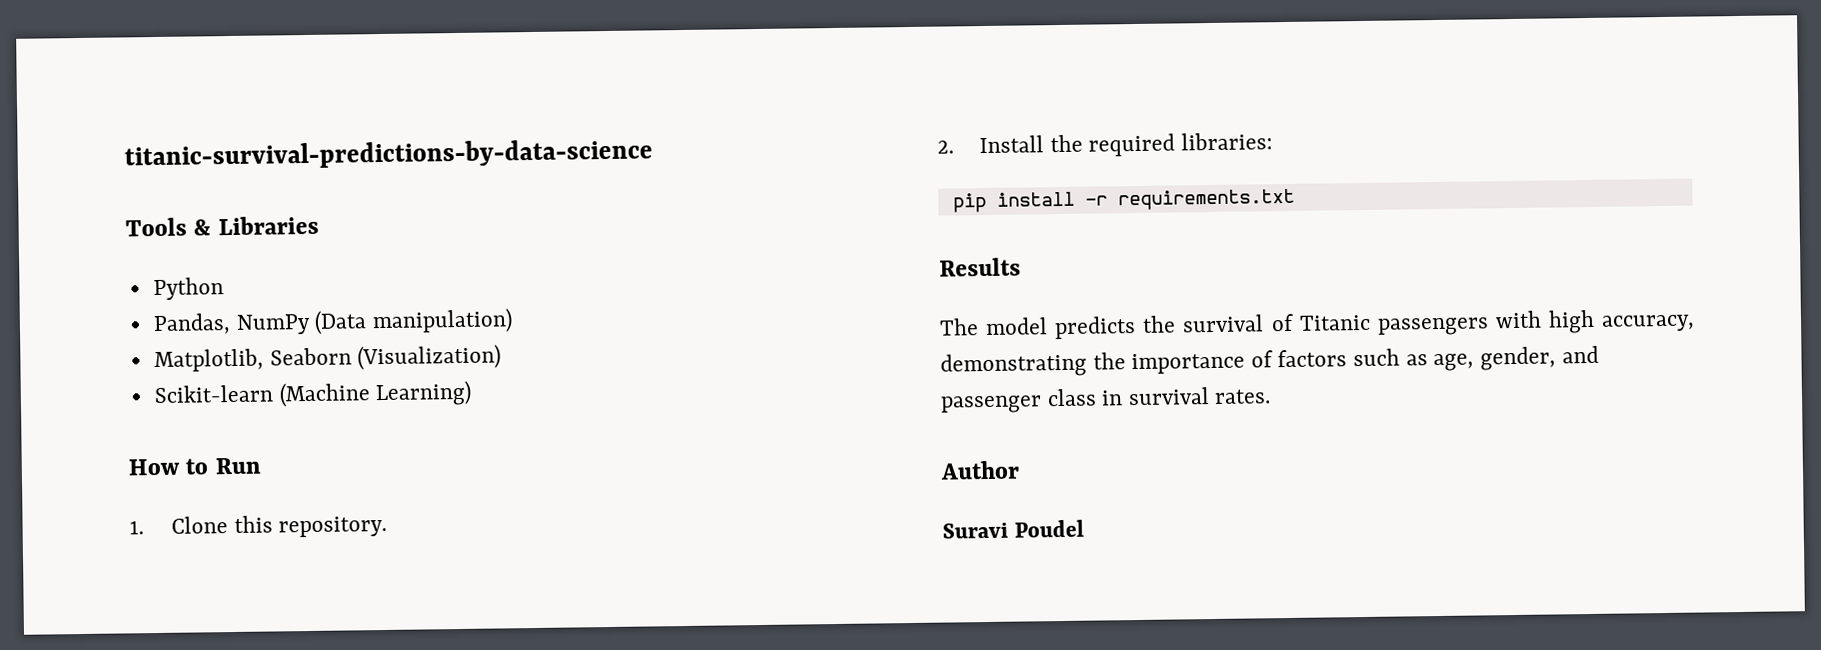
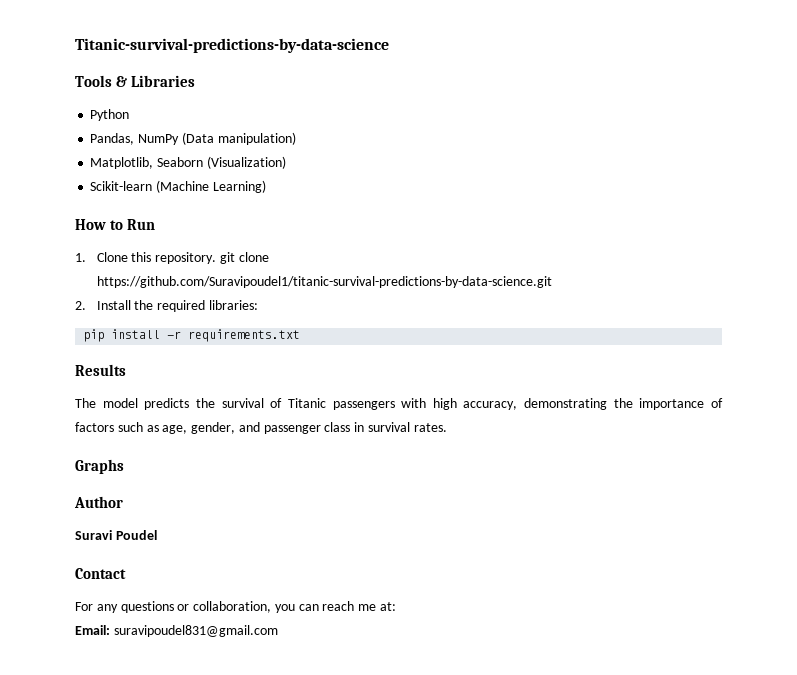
- titanic-survival-predictions-by-data-science
+ Titanic-survival-predictions-by-data-science
- 1. Clone this repository.
+ 1. Clone this repository. git clone https://github.com/Suravipoudel1/titanic-survival-predictions-by-data-science.git
+ Graphs
+ Contact
+ For any questions or collaboration, you can reach me at:
+ Email: suravipoudel831@gmail.com

